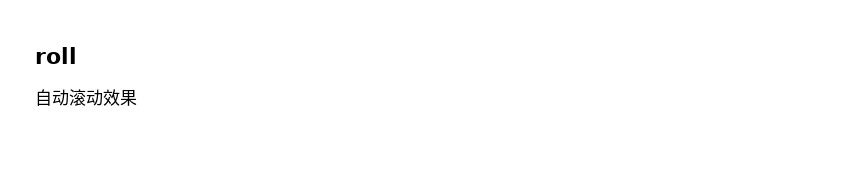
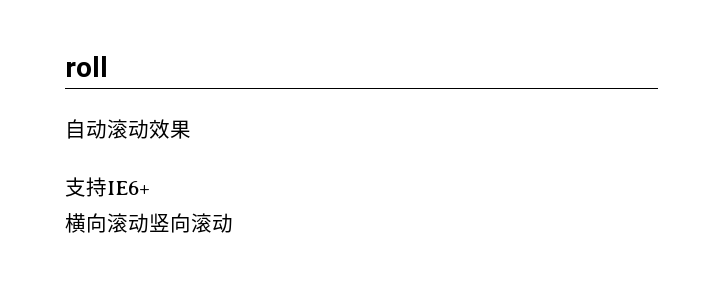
+ 支持IE6+
+ 横向滚动竖向滚动

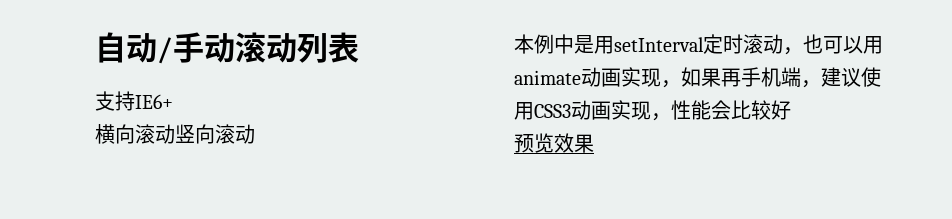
- roll
- 自动滚动效果
+ 自动/手动滚动列表
+ 本例中是用setInterval定时滚动，也可以用animate动画实现，如果再手机端，建议使用CSS3动画实现，性能会比较好
+ 预览效果

